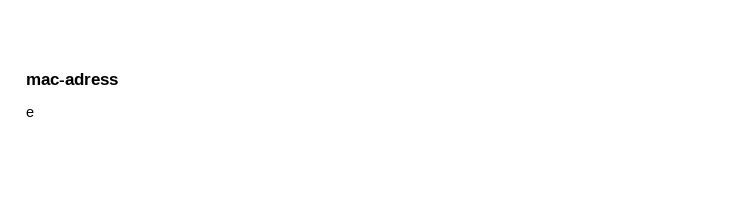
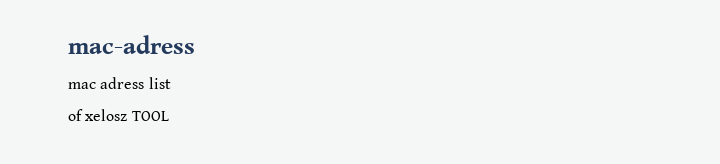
- e
+ mac adress list
+ of xelosz TOOL

